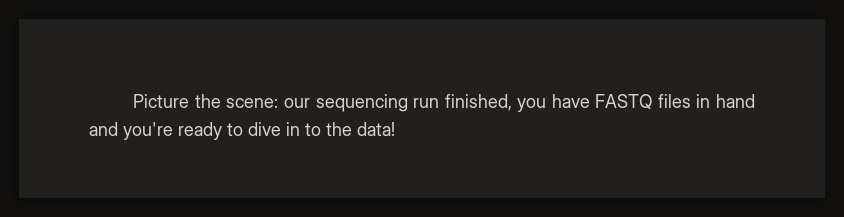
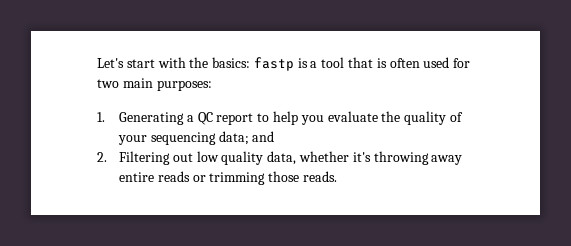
- Picture the scene: our sequencing run finished, you have FASTQ files in hand and you're ready to dive in to the data!
+ Let's start with the basics: fastp is a tool that is often used for two main purposes:
+ 1. Generating a QC report to help you evaluate the quality of your sequencing data; and
+ 2. Filtering out low quality data, whether it's throwing away entire reads or trimming those reads.

